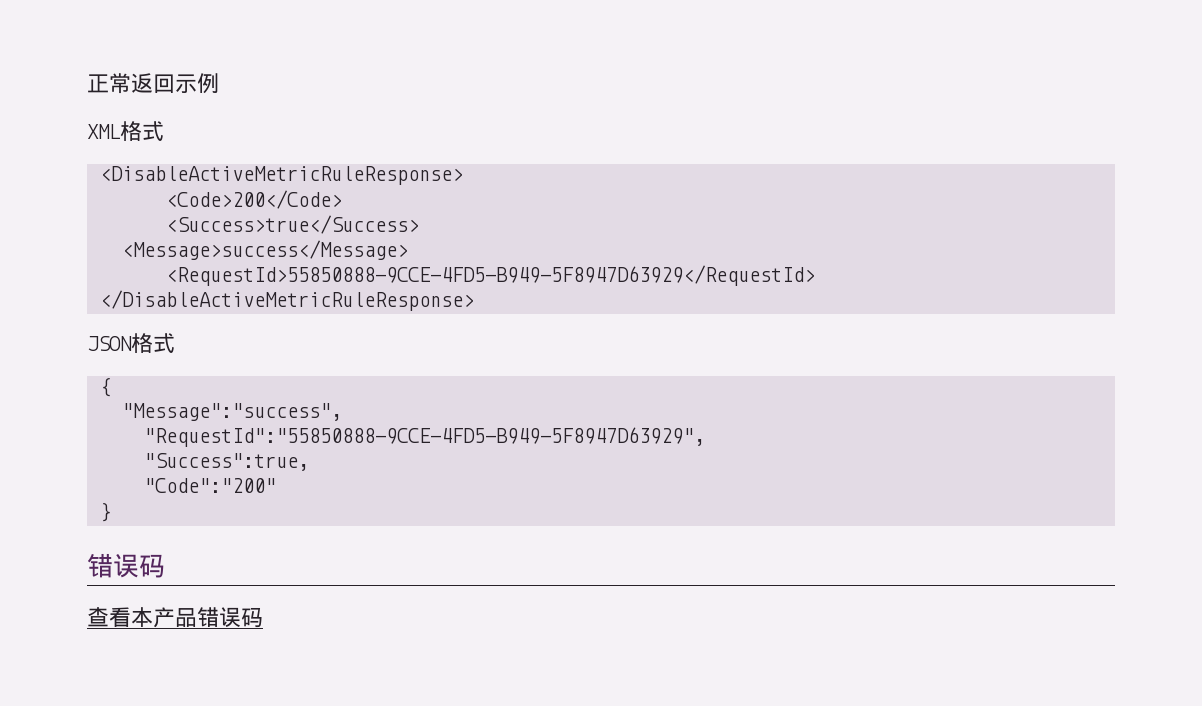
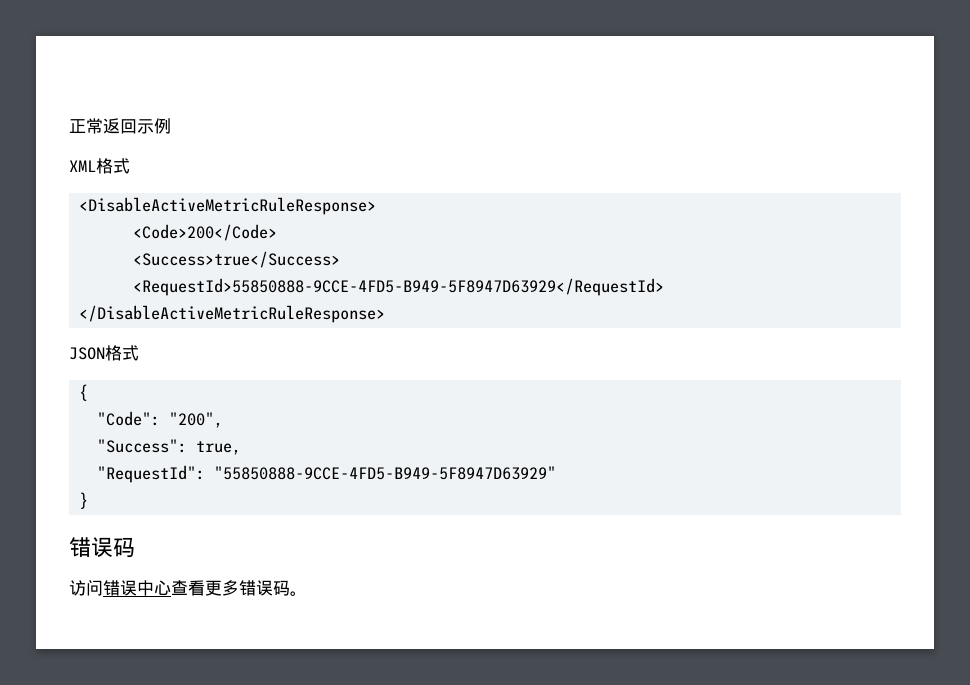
- <Message>success</Message>
- "Message":"success",
- "RequestId":"55850888-9CCE-4FD5-B949-5F8947D63929",
- "Success":true,
- "Code":"200"
+ "Code": "200",
+ "Success": true,
+ "RequestId": "55850888-9CCE-4FD5-B949-5F8947D63929"
  }
  错误码
- 查看本产品错误码
+ 访问错误中心查看更多错误码。

